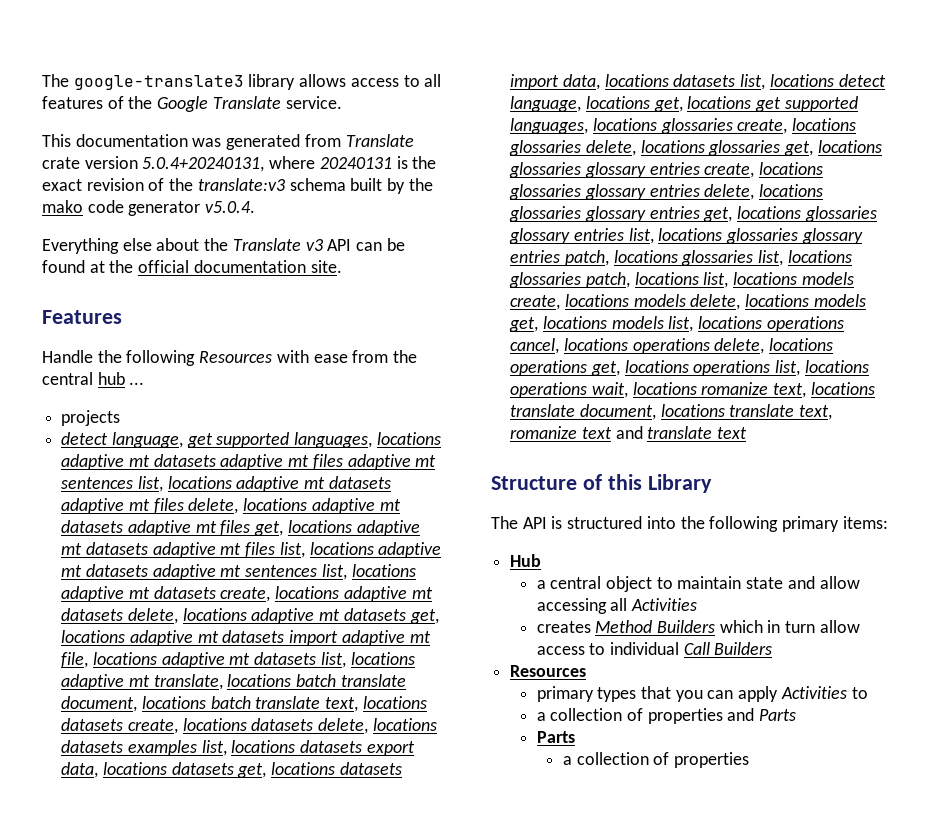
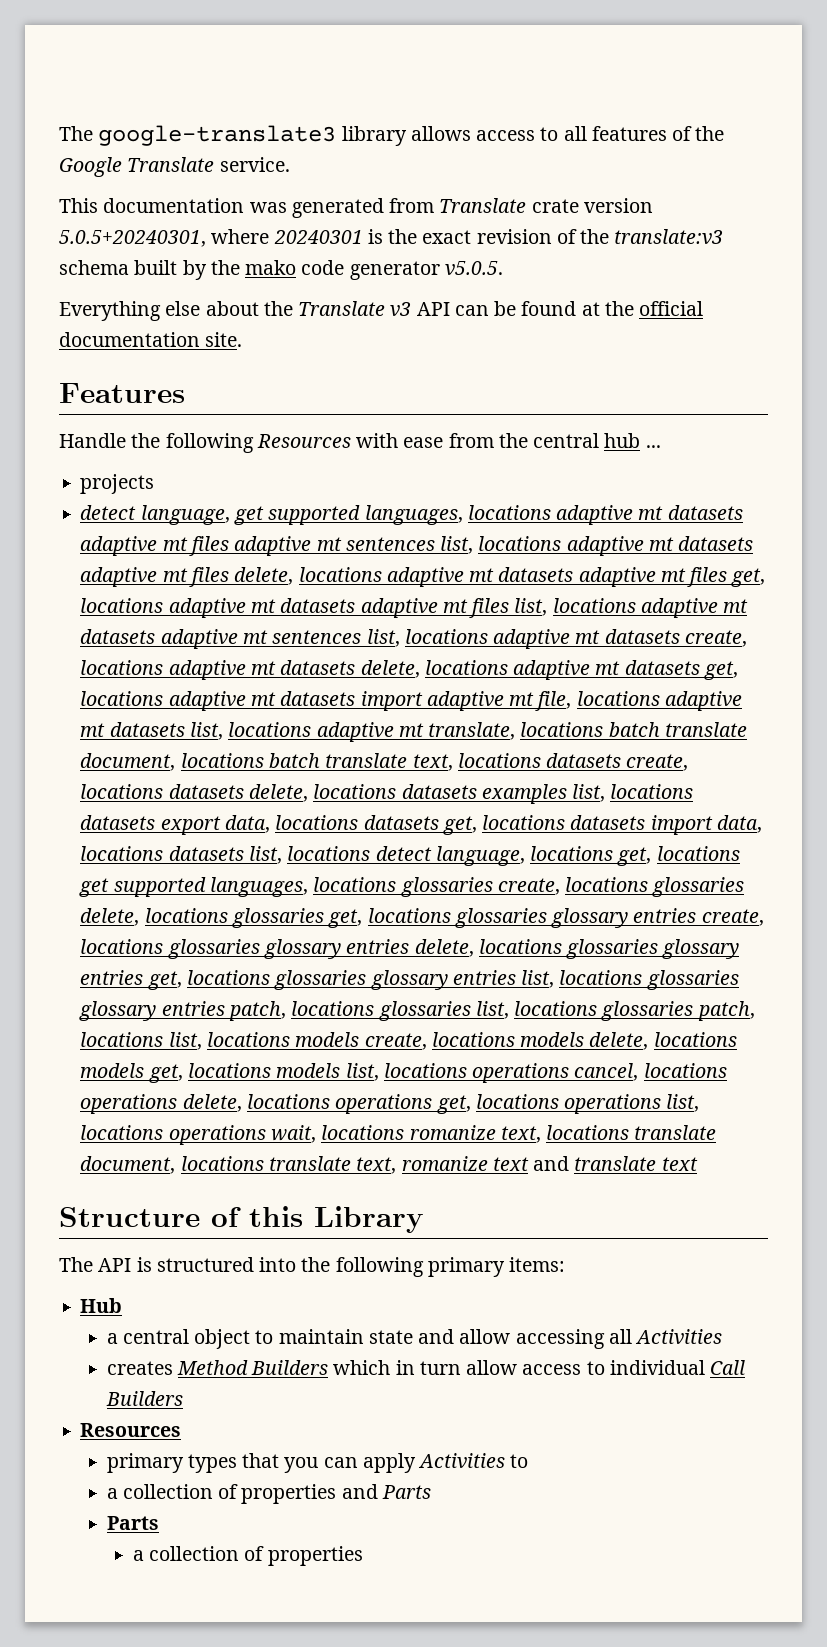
- This documentation was generated from Translate crate version 5.0.4+20240131, where 20240131 is the exact revision of the translate:v3 schema built by the mako code generator v5.0.4.
+ This documentation was generated from Translate crate version 5.0.5+20240301, where 20240301 is the exact revision of the translate:v3 schema built by the mako code generator v5.0.5.

